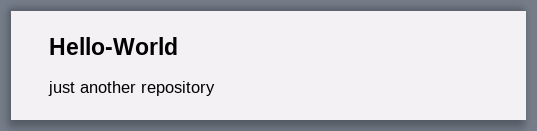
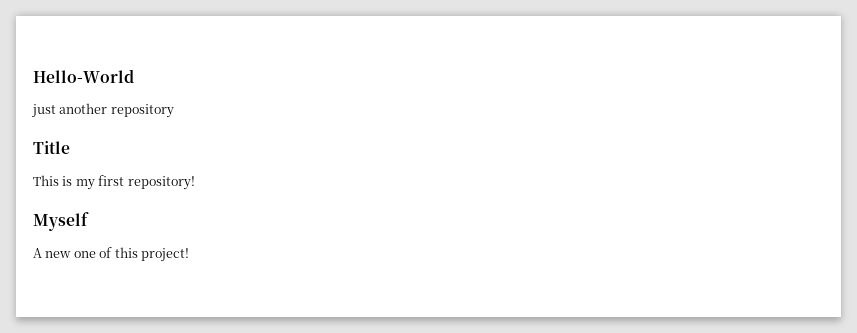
+ Title
+ This is my first repository!
+ Myself
+ A new one of this project!

